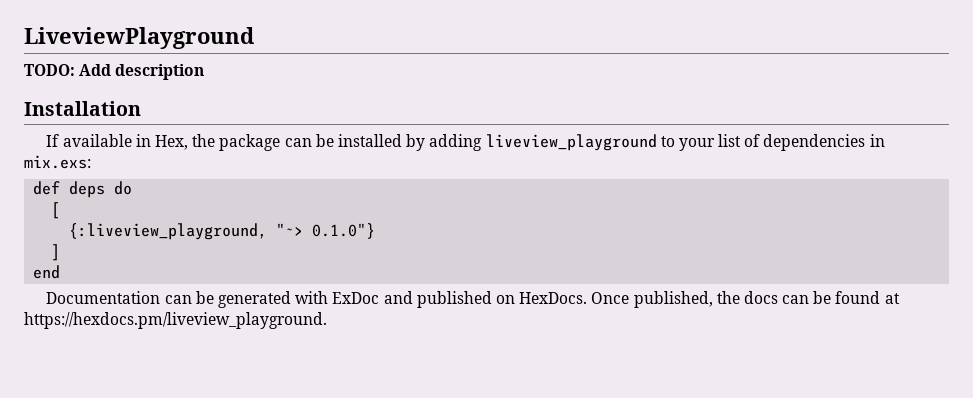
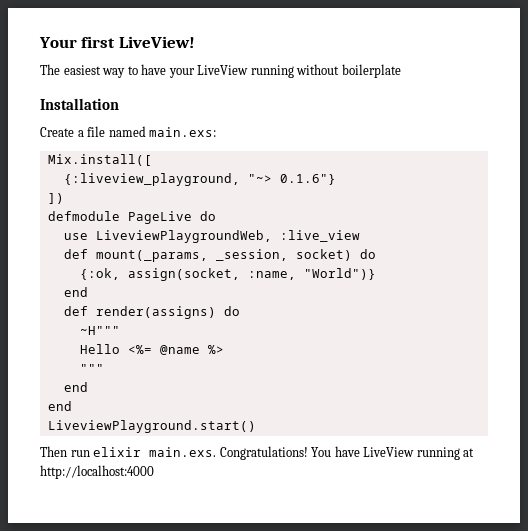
- LiveviewPlayground
- TODO: Add description
+ Your first LiveView!
+ The easiest way to have your LiveView running without boilerplate
  Installation
- If available in Hex, the package can be installed by adding liveview_playground to your list of dependencies in mix.exs:
- def deps do
- [
- {:liveview_playground, "~> 0.1.0"}
- ]
+ Create a file named main.exs:
+ Mix.install([
+ {:liveview_playground, "~> 0.1.6"}
+ ])
+ defmodule PageLive do
+ use LiveviewPlaygroundWeb, :live_view
+ def mount(_params, _session, socket) do
+ {:ok, assign(socket, :name, "World")}
  end
- Documentation can be generated with ExDoc and published on HexDocs. Once published, the docs can be found at https://hexdocs.pm/liveview_playground.
+ def render(assigns) do
+ ~H"""
+ Hello <%= @name %>
+ """
+ end
+ end
+ LiveviewPlayground.start()
+ Then run elixir main.exs. Congratulations! You have LiveView running at http://localhost:4000

